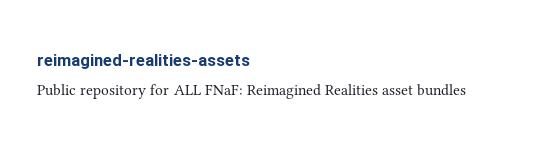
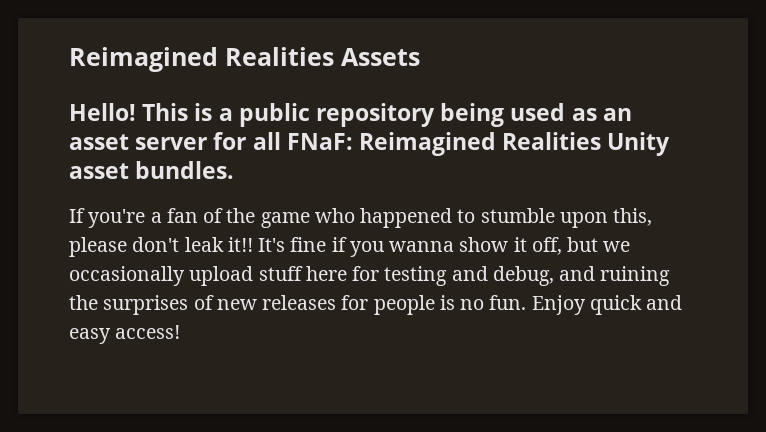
- reimagined-realities-assets
- Public repository for ALL FNaF: Reimagined Realities asset bundles
+ Reimagined Realities Assets
+ Hello! This is a public repository being used as an asset server for all FNaF: Reimagined Realities Unity asset bundles.
+ If you're a fan of the game who happened to stumble upon this, please don't leak it!! It's fine if you wanna show it off, but we occasionally upload stuff here for testing and debug, and ruining the surprises of new releases for people is no fun. Enjoy quick and easy access!

